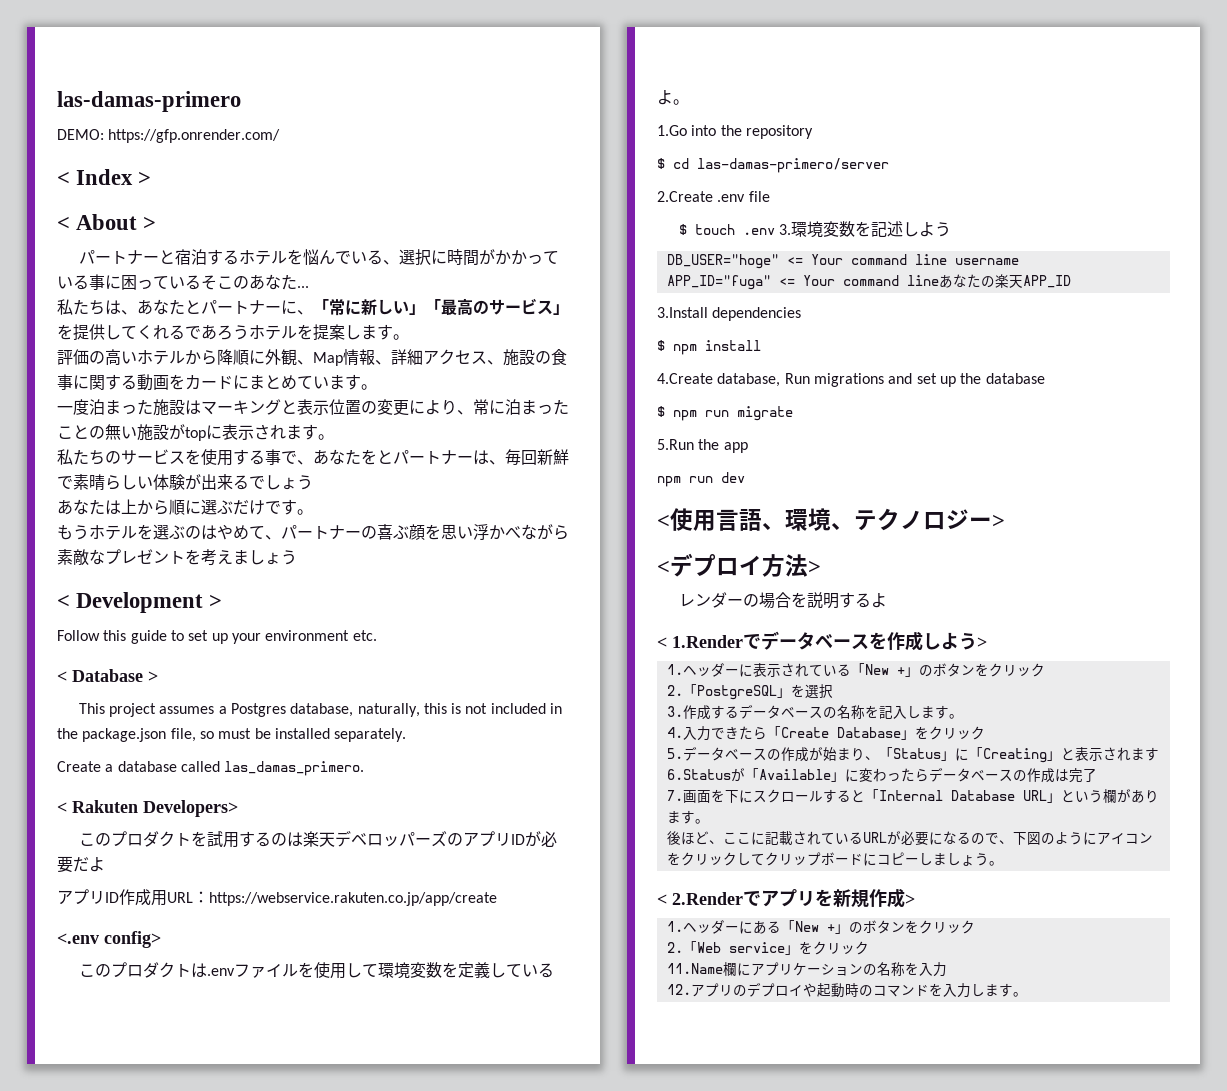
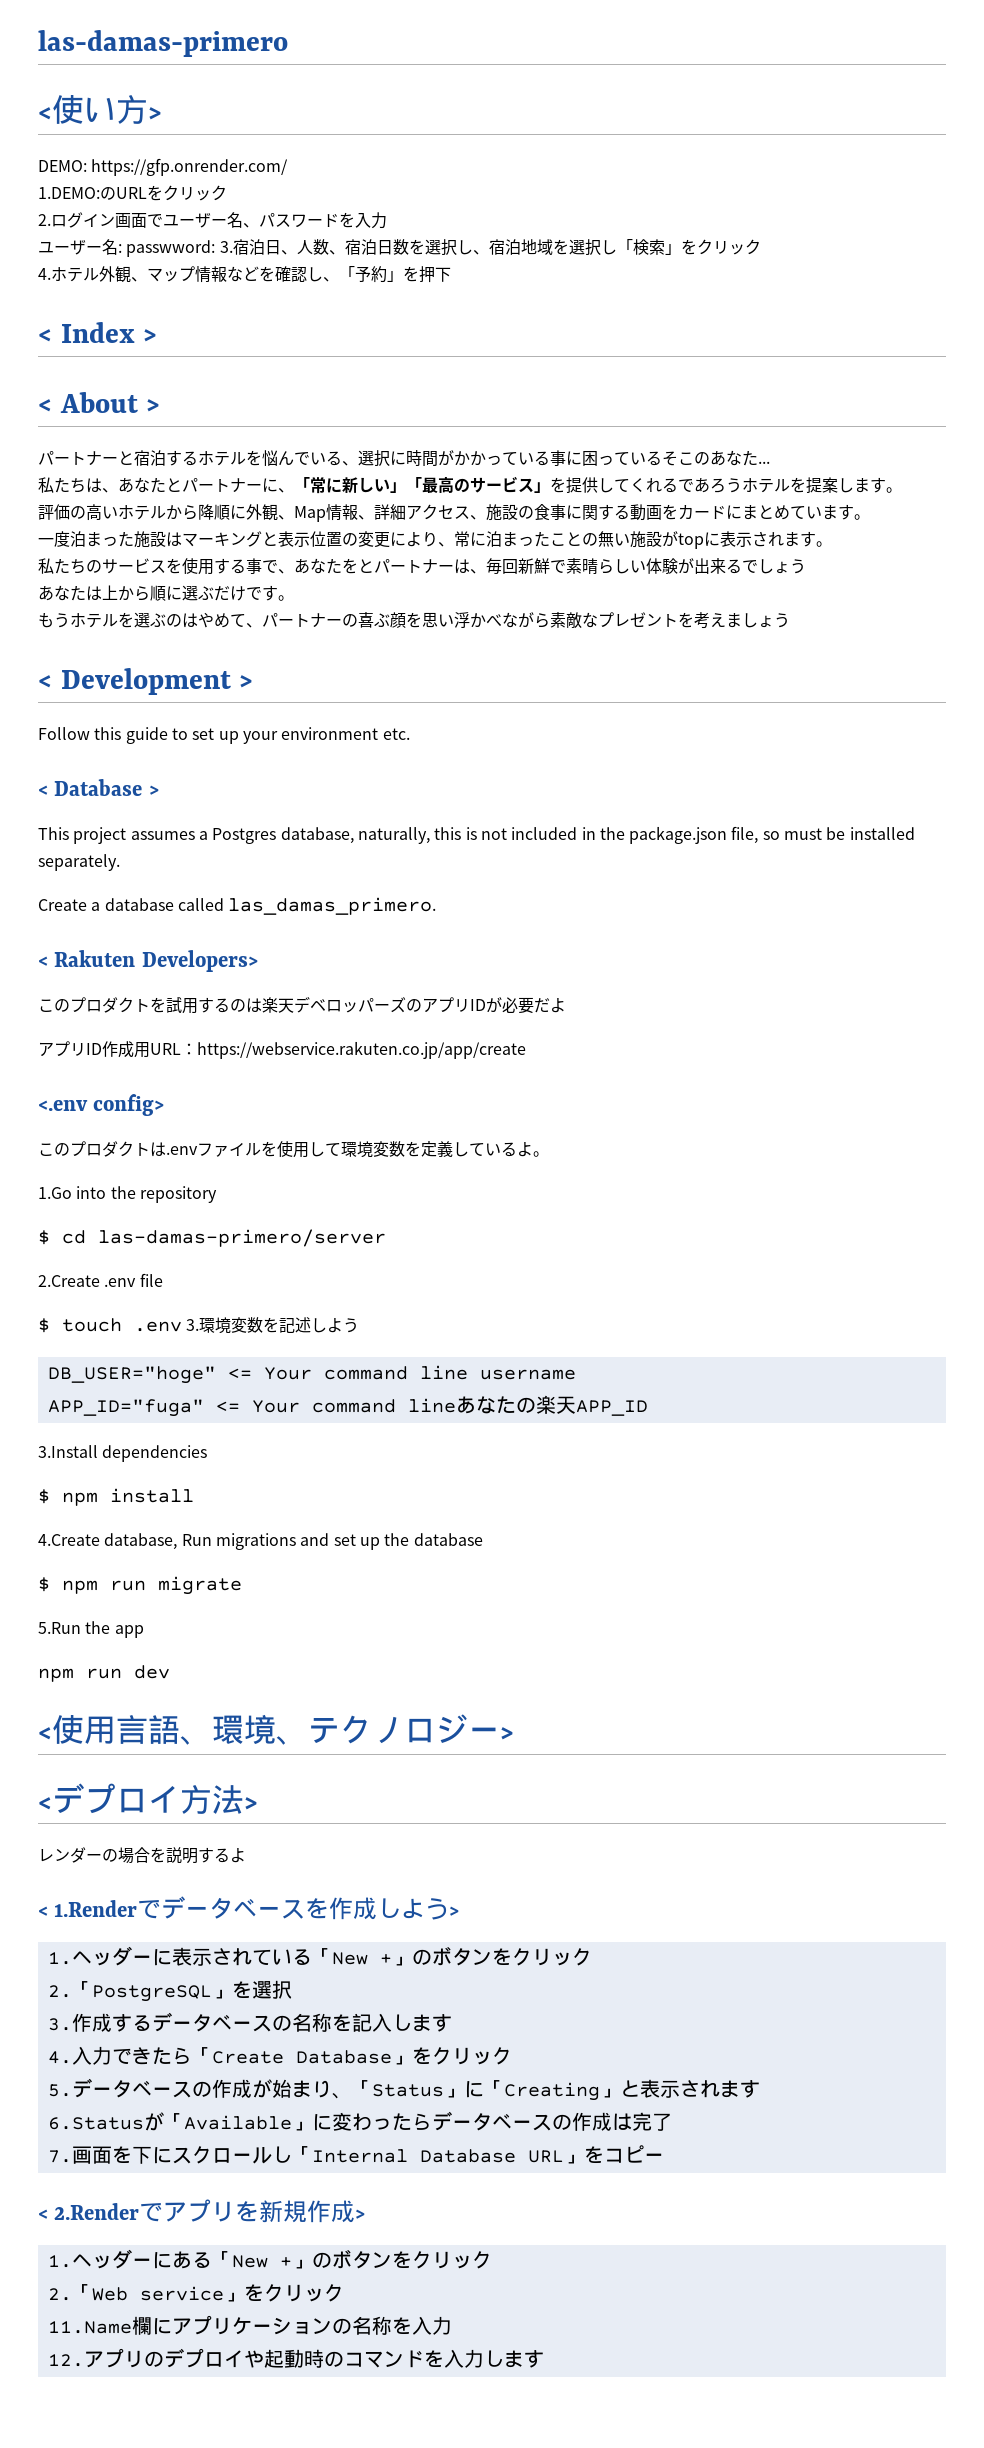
+ <使い方>
+ 1.DEMO:のURLをクリック
+ 2.ログイン画面でユーザー名、パスワードを入力
+ ユーザー名: passwword: 3.宿泊日、人数、宿泊日数を選択し、宿泊地域を選択し「検索」をクリック
+ 4.ホテル外観、マップ情報などを確認し、「予約」を押下
- 3.作成するデータベースの名称を記入します。
+ 3.作成するデータベースの名称を記入します
- 7.画面を下にスクロールすると「Internal Database URL」という欄があります。
- 後ほど、ここに記載されているURLが必要になるので、下図のようにアイコンをクリックしてクリップボードにコピーしましょう。
+ 7.画面を下にスクロールし「Internal Database URL」をコピー
- 12.アプリのデプロイや起動時のコマンドを入力します。
+ 12.アプリのデプロイや起動時のコマンドを入力します

